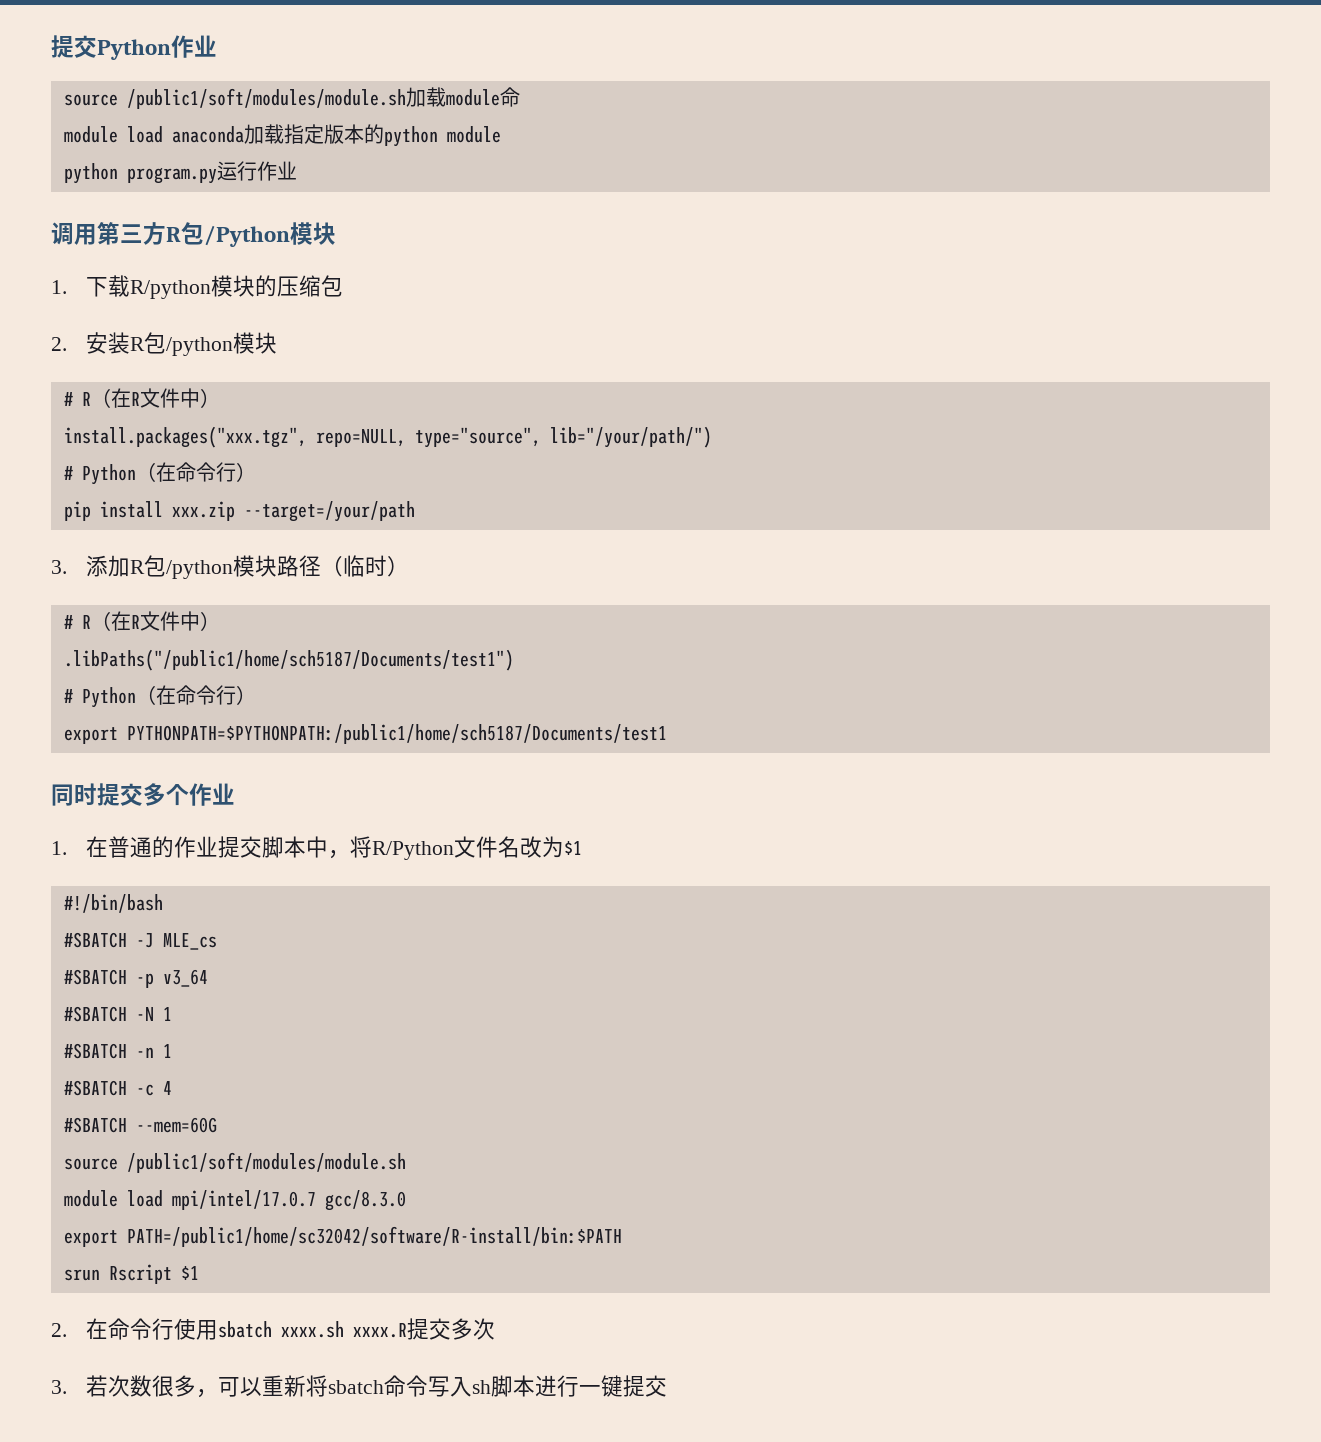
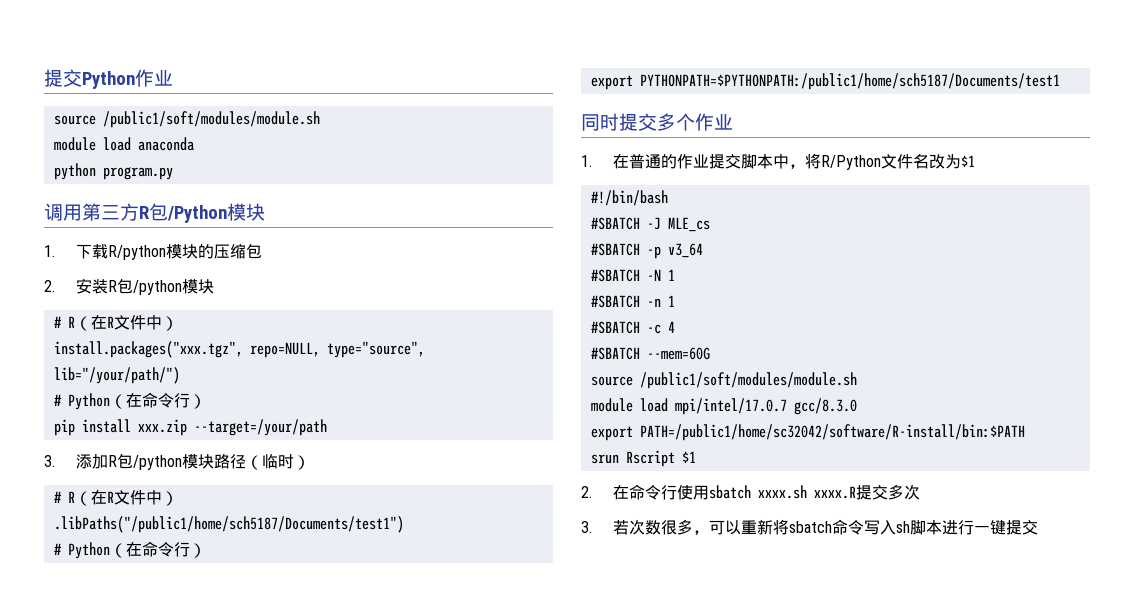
  提交Python作业
- source /public1/soft/modules/module.sh加载module命
+ source /public1/soft/modules/module.sh
- module load anaconda加载指定版本的python module
+ module load anaconda
- python program.py运行作业
+ python program.py

